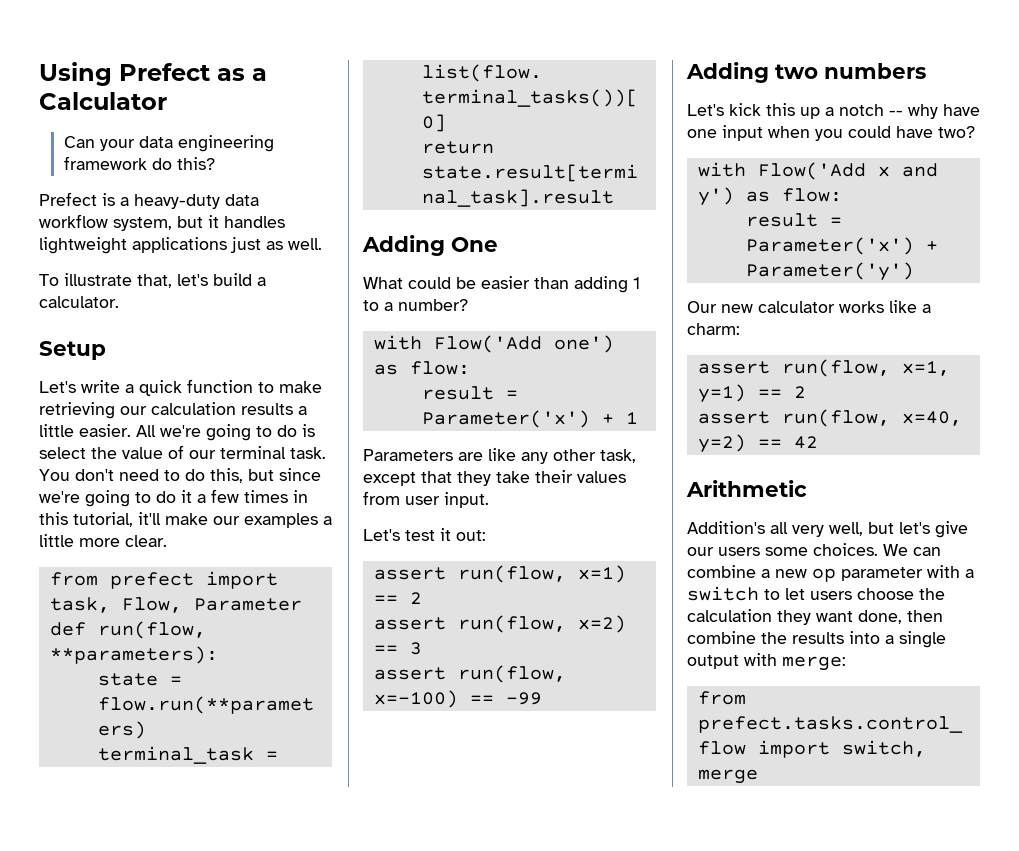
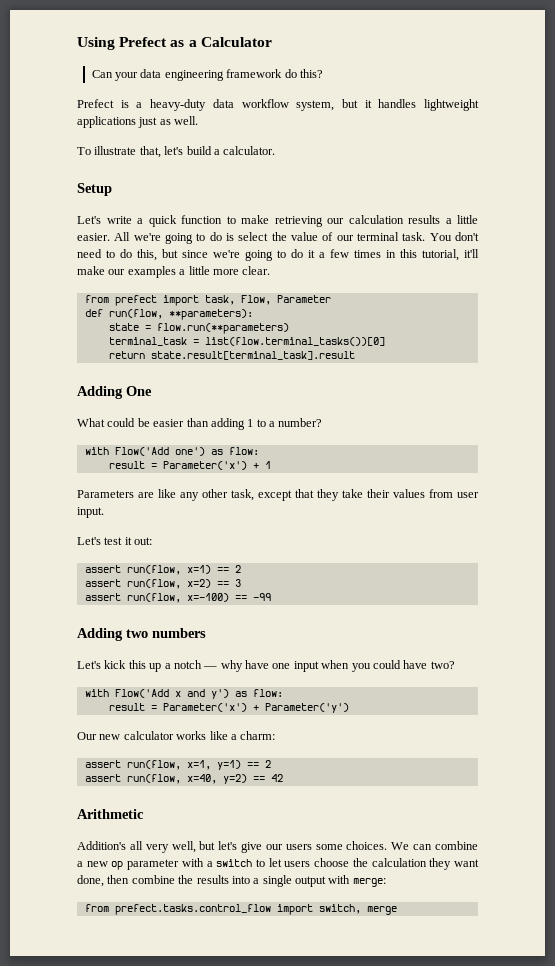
- Let's kick this up a notch -- why have one input when you could have two?
+ Let's kick this up a notch — why have one input when you could have two?

